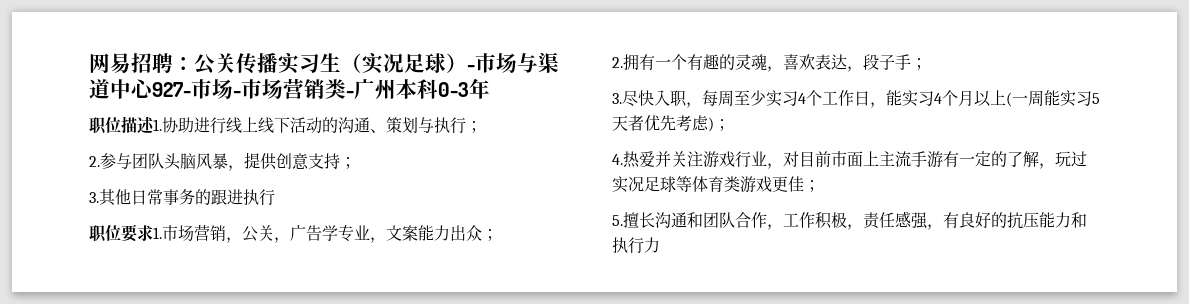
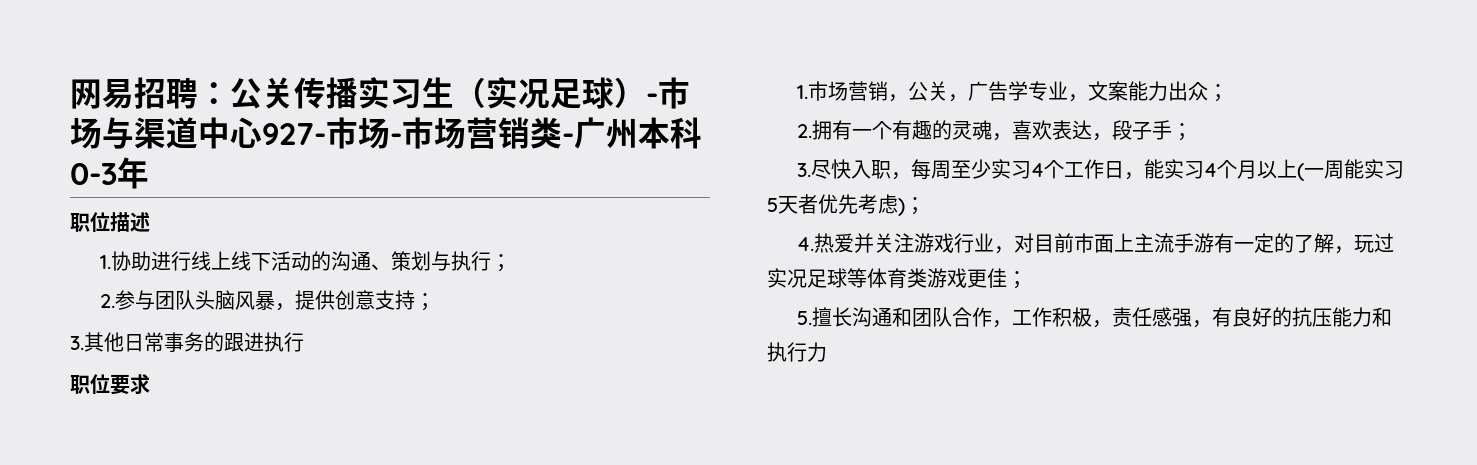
- 职位描述1.协助进行线上线下活动的沟通、策划与执行；
+ 职位描述
+ 1.协助进行线上线下活动的沟通、策划与执行；
- 职位要求1.市场营销，公关，广告学专业，文案能力出众；
+ 职位要求
+ 1.市场营销，公关，广告学专业，文案能力出众；

